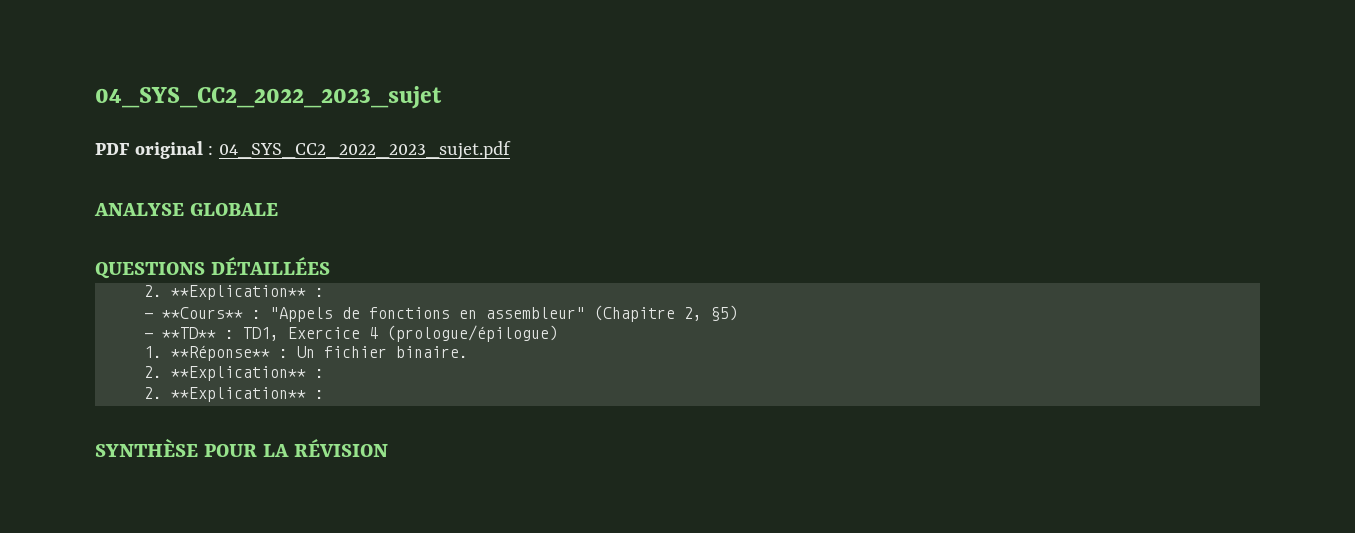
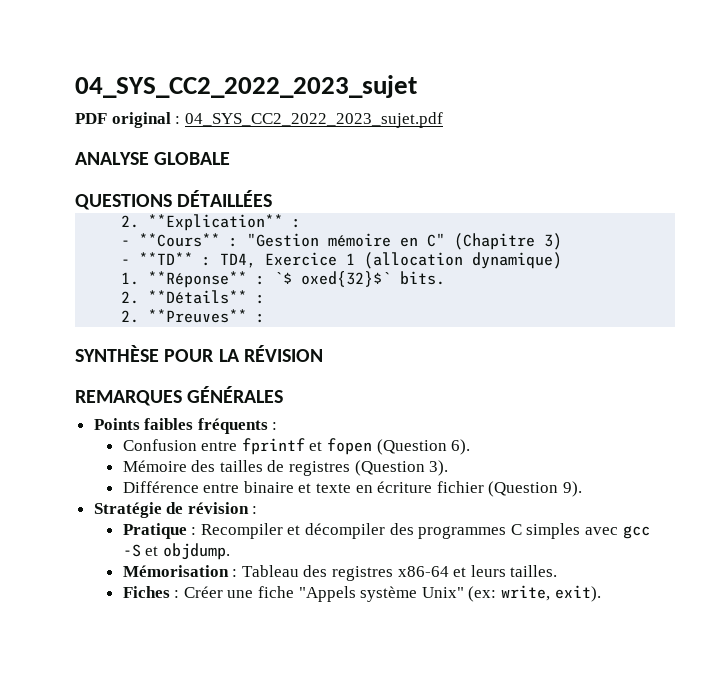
- - **Cours** : "Appels de fonctions en assembleur" (Chapitre 2, §5)
- - **TD** : TD1, Exercice 4 (prologue/épilogue)
+ - **Cours** : "Gestion mémoire en C" (Chapitre 3)
+ - **TD** : TD4, Exercice 1 (allocation dynamique)
- 1. **Réponse** : Un fichier binaire.
- 2. **Explication** :
- 2. **Explication** :
+ 1. **Réponse** : `$ oxed{32}$` bits.
+ 2. **Détails** :
+ 2. **Preuves** :
+ REMARQUES GÉNÉRALES
+ Points faibles fréquents :
+ Confusion entre fprintf et fopen (Question 6).
+ Mémoire des tailles de registres (Question 3).
+ Différence entre binaire et texte en écriture fichier (Question 9).
+ Stratégie de révision :
+ Pratique : Recompiler et décompiler des programmes C simples avec gcc -S et objdump.
+ Mémorisation : Tableau des registres x86-64 et leurs tailles.
+ Fiches : Créer une fiche "Appels système Unix" (ex: write, exit).

